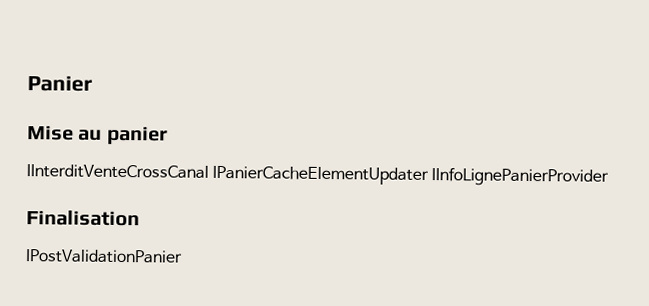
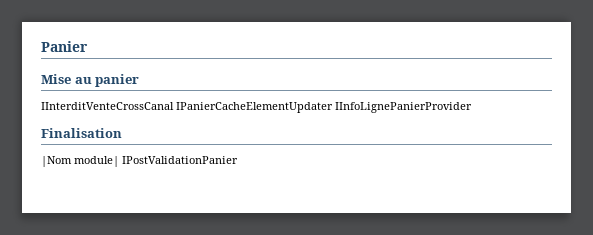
- IPostValidationPanier
+ |Nom module| IPostValidationPanier

